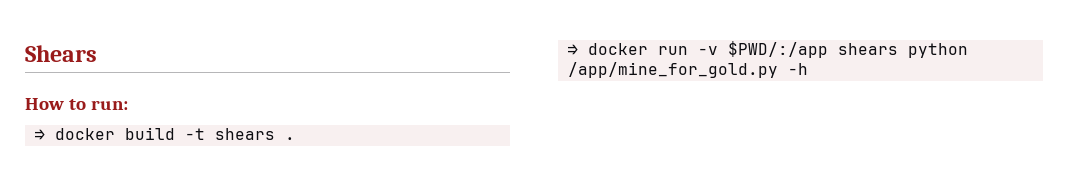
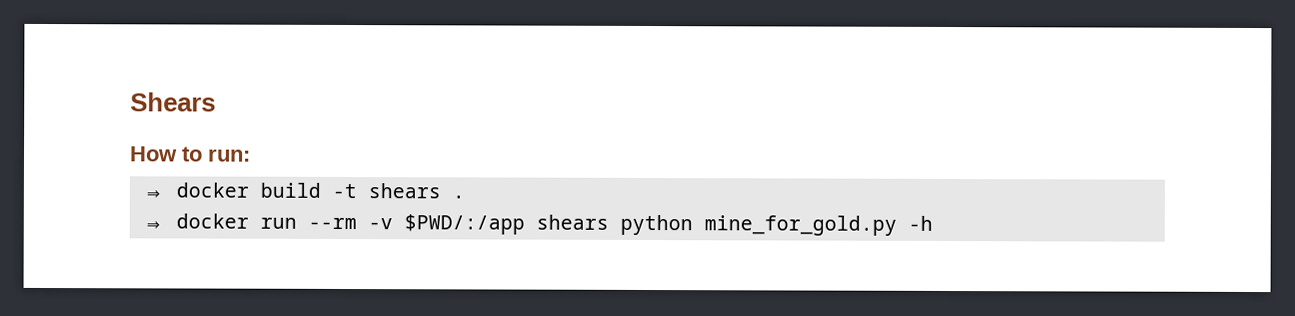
- ⇒ docker run -v $PWD/:/app shears python /app/mine_for_gold.py -h
+ ⇒ docker run --rm -v $PWD/:/app shears python mine_for_gold.py -h

